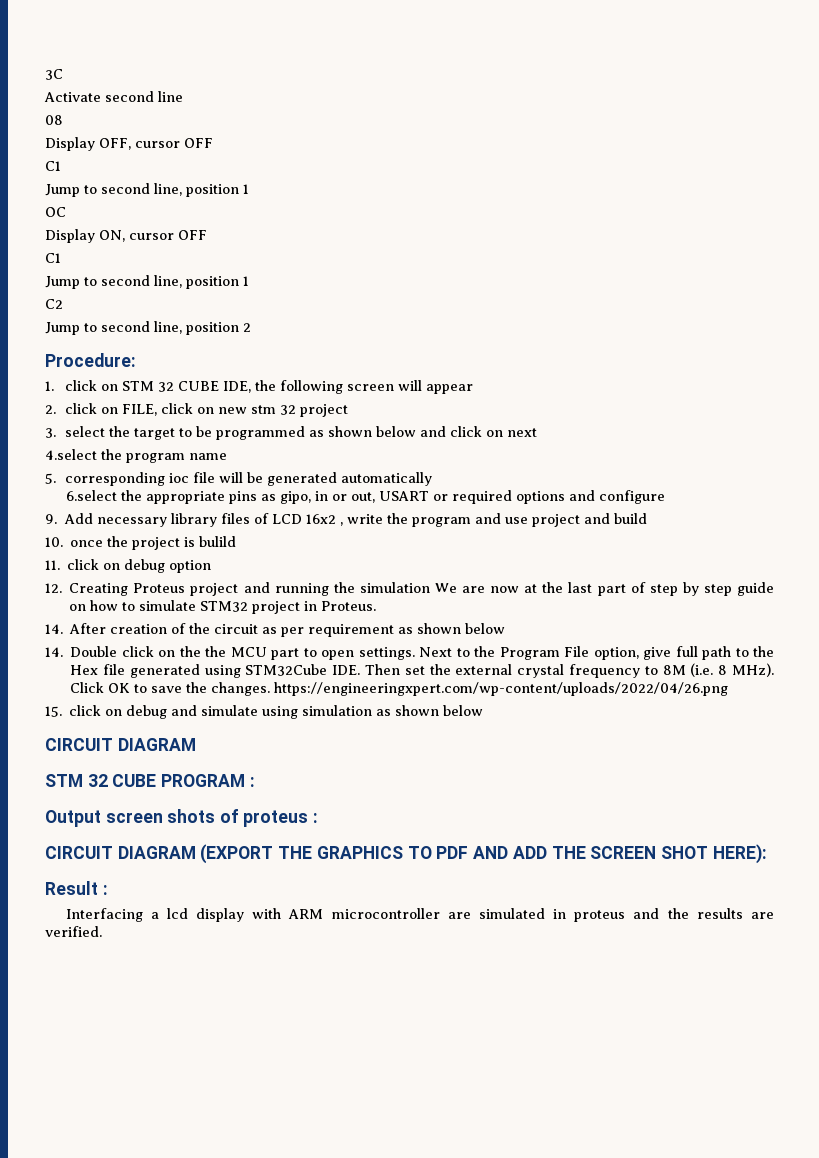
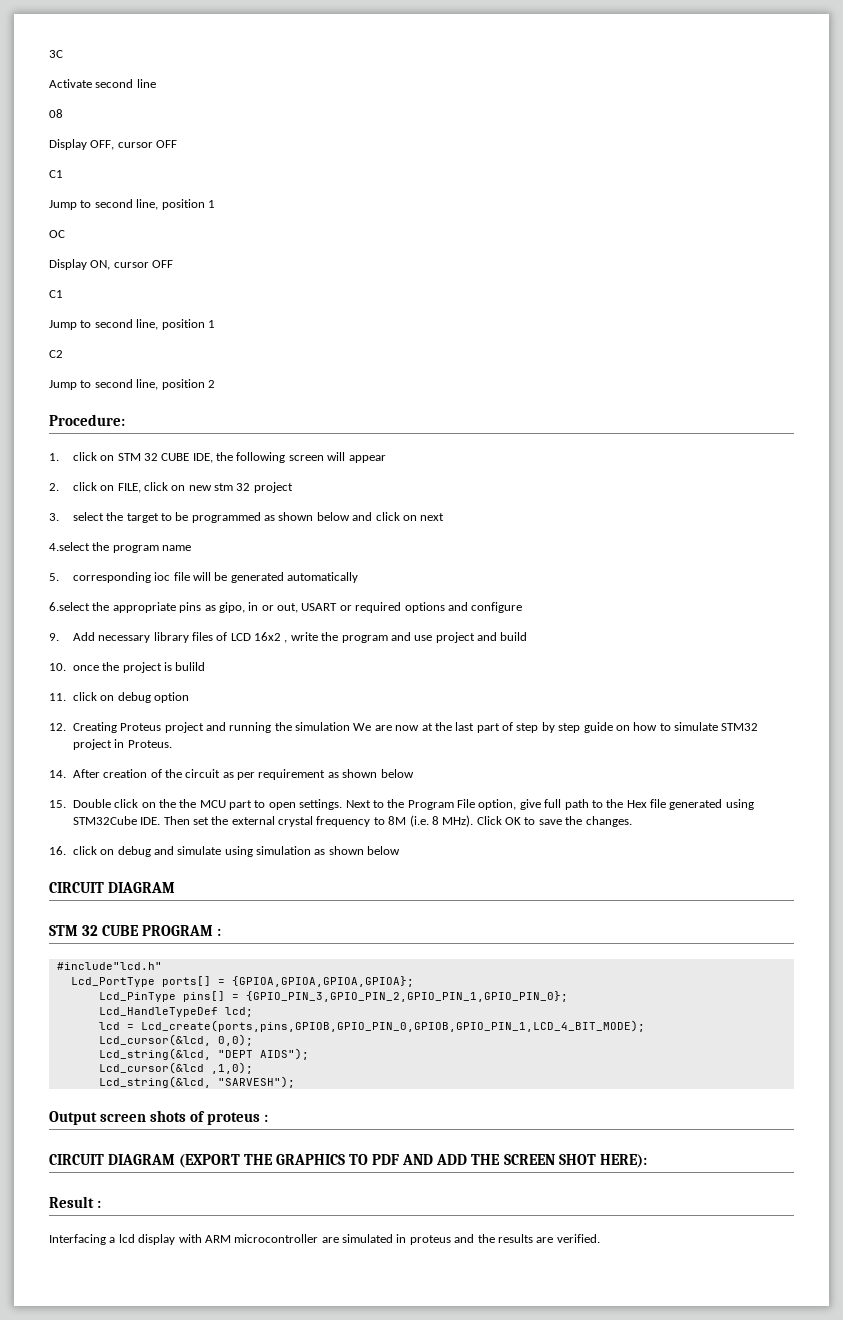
- 14. Double click on the the MCU part to open settings.
+ 15. Double click on the the MCU part to open settings.
- Click OK to save the changes. https://engineeringxpert.com/wp-content/uploads/2022/04/26.png
- 15. click on debug and simulate using simulation as shown below
+ Click OK to save the changes.
+ 16. click on debug and simulate using simulation as shown below
+ #include"lcd.h"
+ Lcd_PortType ports[] = {GPIOA,GPIOA,GPIOA,GPIOA};
+ Lcd_PinType pins[] = {GPIO_PIN_3,GPIO_PIN_2,GPIO_PIN_1,GPIO_PIN_0};
+ Lcd_HandleTypeDef lcd;
+ lcd = Lcd_create(ports,pins,GPIOB,GPIO_PIN_0,GPIOB,GPIO_PIN_1,LCD_4_BIT_MODE);
+ Lcd_cursor(&lcd, 0,0);
+ Lcd_string(&lcd, "DEPT AIDS");
+ Lcd_cursor(&lcd ,1,0);
+ Lcd_string(&lcd, "SARVESH");

